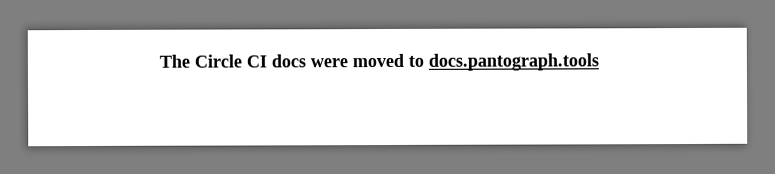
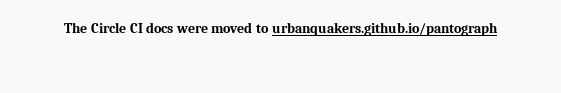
- The Circle CI docs were moved to docs.pantograph.tools
+ The Circle CI docs were moved to urbanquakers.github.io/pantograph

